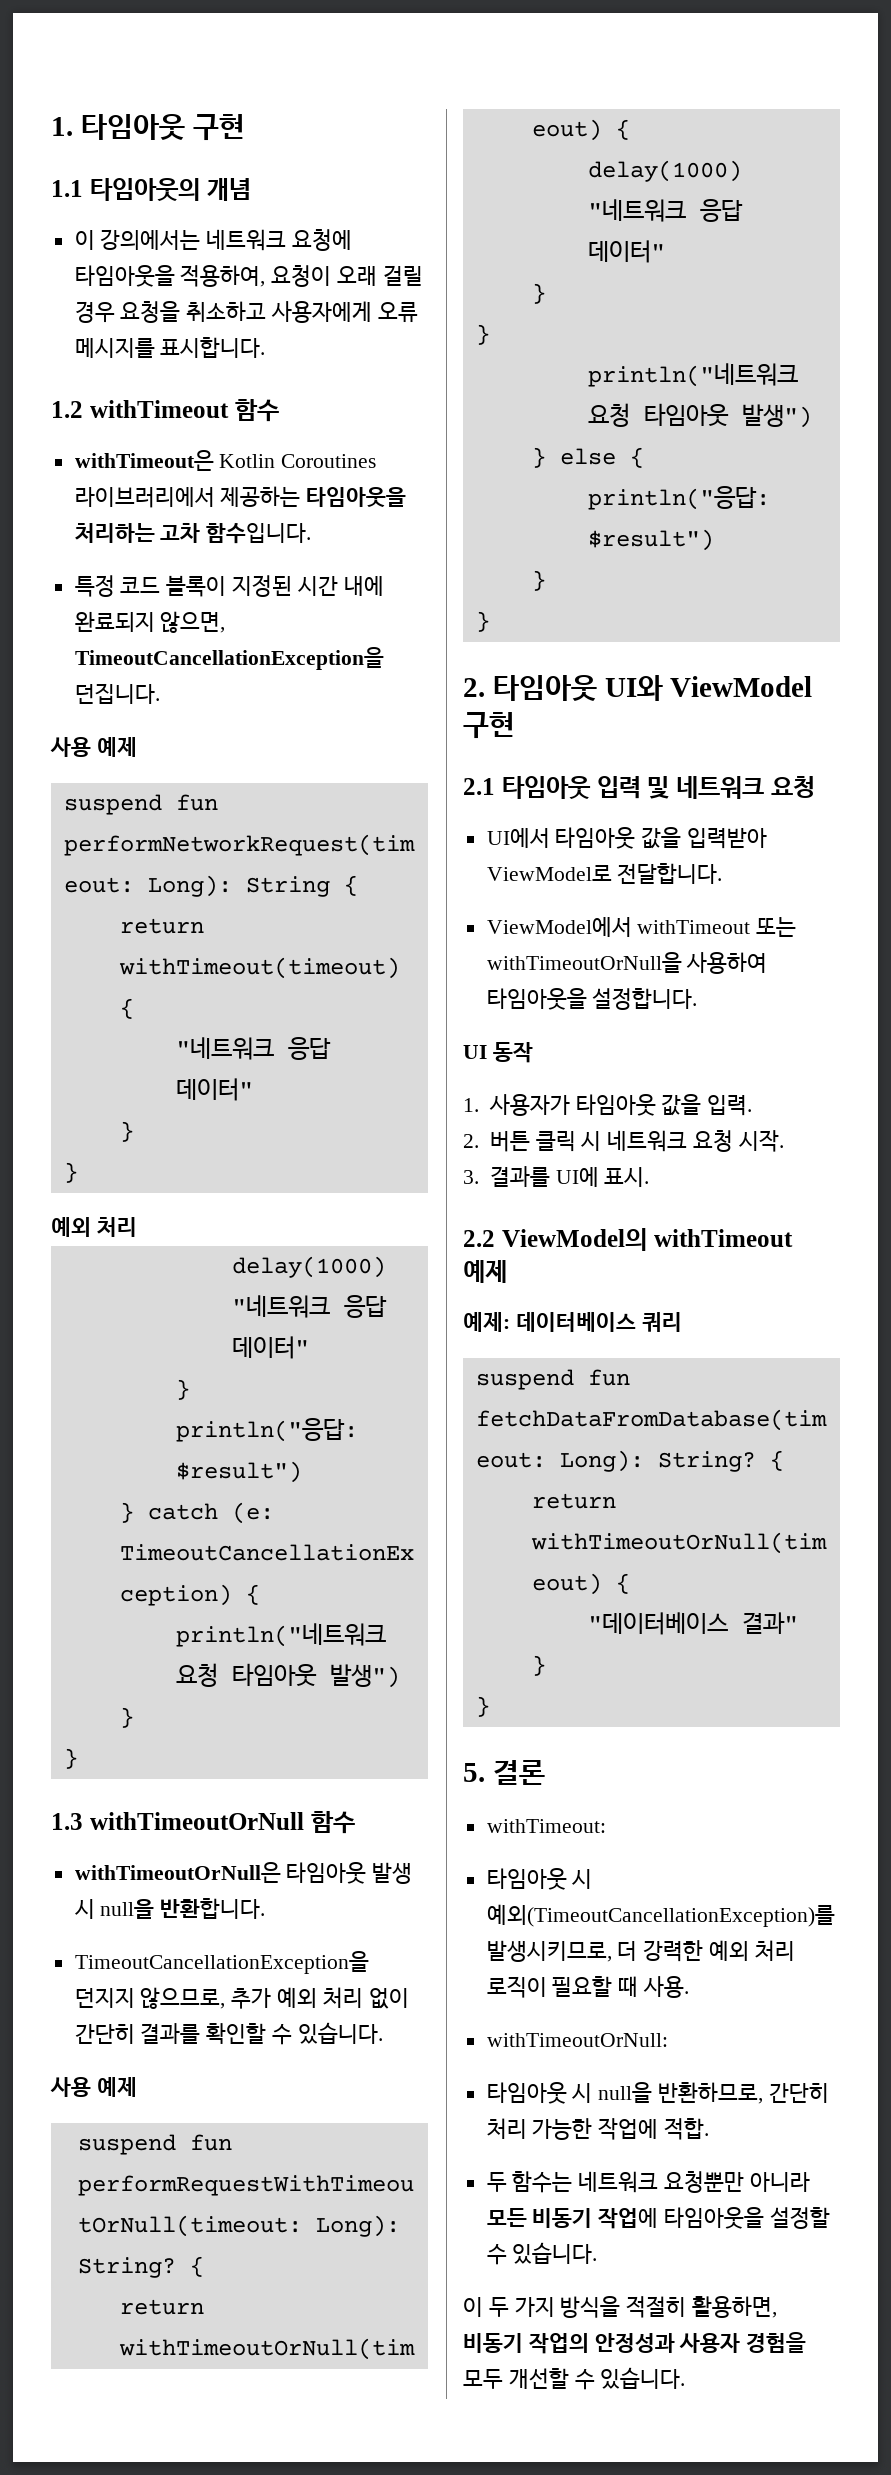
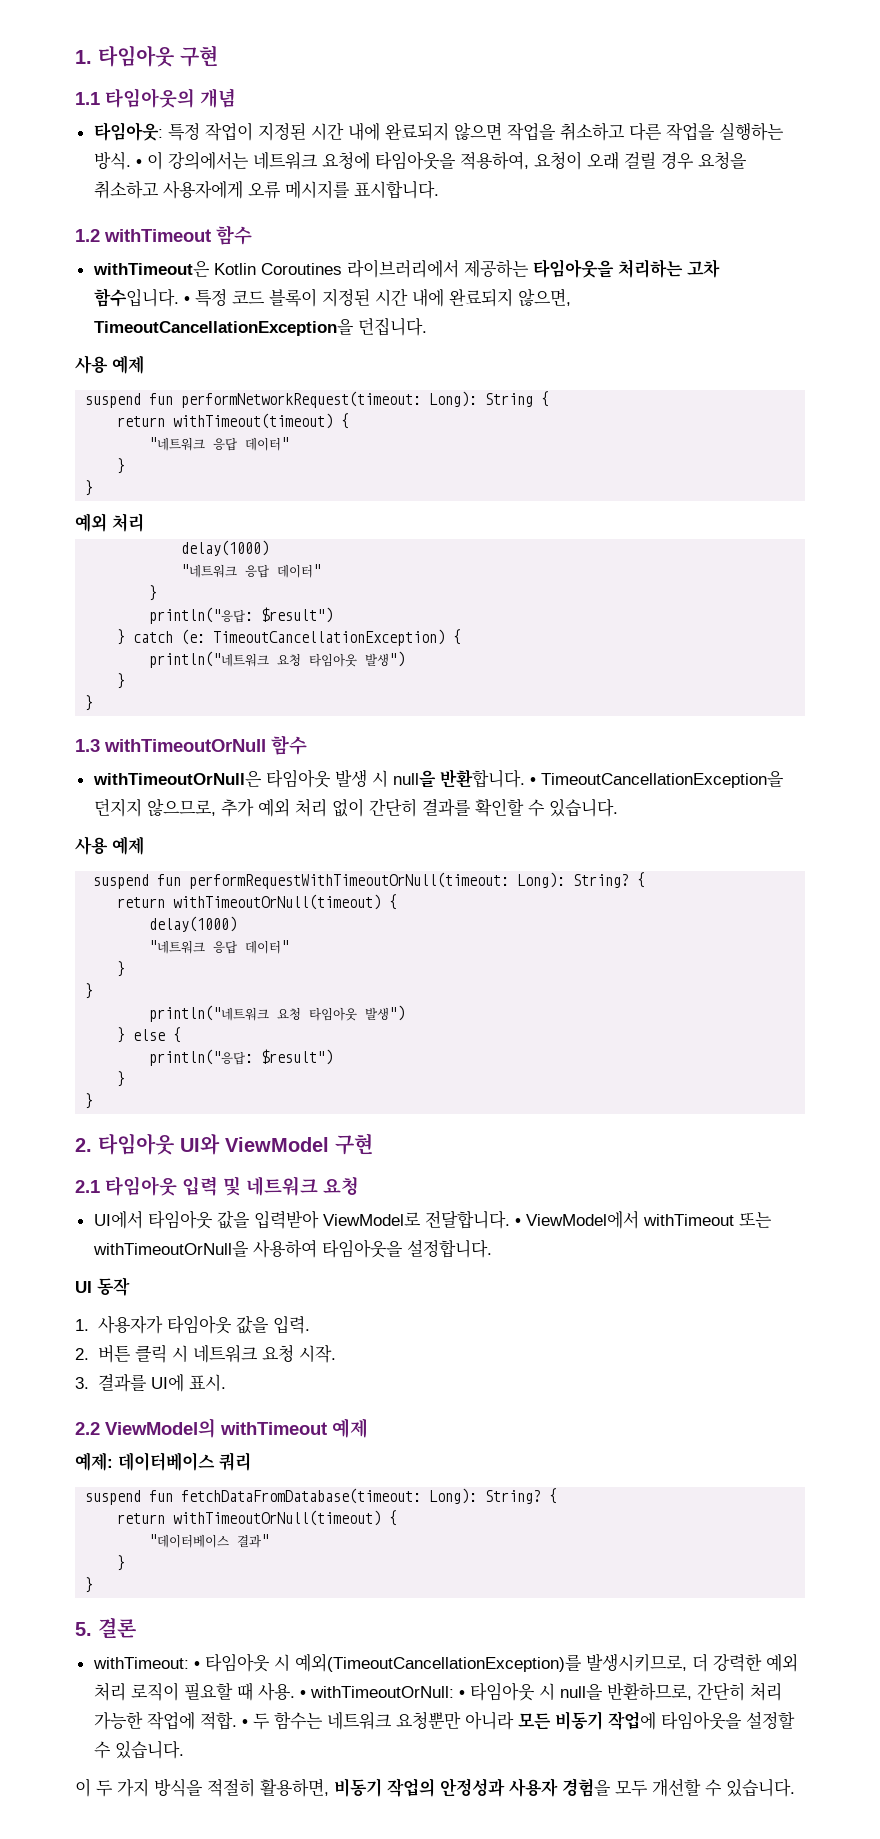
- 이 강의에서는 네트워크 요청에 타임아웃을 적용하여, 요청이 오래 걸릴 경우 요청을 취소하고 사용자에게 오류 메시지를 표시합니다.
+ 타임아웃: 특정 작업이 지정된 시간 내에 완료되지 않으면 작업을 취소하고 다른 작업을 실행하는 방식. • 이 강의에서는 네트워크 요청에 타임아웃을 적용하여, 요청이 오래 걸릴 경우 요청을 취소하고 사용자에게 오류 메시지를 표시합니다.
- withTimeout은 Kotlin Coroutines 라이브러리에서 제공하는 타임아웃을 처리하는 고차 함수입니다.
- 특정 코드 블록이 지정된 시간 내에 완료되지 않으면, TimeoutCancellationException을 던집니다.
+ withTimeout은 Kotlin Coroutines 라이브러리에서 제공하는 타임아웃을 처리하는 고차 함수입니다. • 특정 코드 블록이 지정된 시간 내에 완료되지 않으면, TimeoutCancellationException을 던집니다.
- withTimeoutOrNull은 타임아웃 발생 시 null을 반환합니다.
- TimeoutCancellationException을 던지지 않으므로, 추가 예외 처리 없이 간단히 결과를 확인할 수 있습니다.
+ withTimeoutOrNull은 타임아웃 발생 시 null을 반환합니다. • TimeoutCancellationException을 던지지 않으므로, 추가 예외 처리 없이 간단히 결과를 확인할 수 있습니다.
- UI에서 타임아웃 값을 입력받아 ViewModel로 전달합니다.
- ViewModel에서 withTimeout 또는 withTimeoutOrNull을 사용하여 타임아웃을 설정합니다.
+ UI에서 타임아웃 값을 입력받아 ViewModel로 전달합니다. • ViewModel에서 withTimeout 또는 withTimeoutOrNull을 사용하여 타임아웃을 설정합니다.
- withTimeout:
- 타임아웃 시 예외(TimeoutCancellationException)를 발생시키므로, 더 강력한 예외 처리 로직이 필요할 때 사용.
- withTimeoutOrNull:
- 타임아웃 시 null을 반환하므로, 간단히 처리 가능한 작업에 적합.
- 두 함수는 네트워크 요청뿐만 아니라 모든 비동기 작업에 타임아웃을 설정할 수 있습니다.
+ withTimeout: • 타임아웃 시 예외(TimeoutCancellationException)를 발생시키므로, 더 강력한 예외 처리 로직이 필요할 때 사용. • withTimeoutOrNull: • 타임아웃 시 null을 반환하므로, 간단히 처리 가능한 작업에 적합. • 두 함수는 네트워크 요청뿐만 아니라 모든 비동기 작업에 타임아웃을 설정할 수 있습니다.

